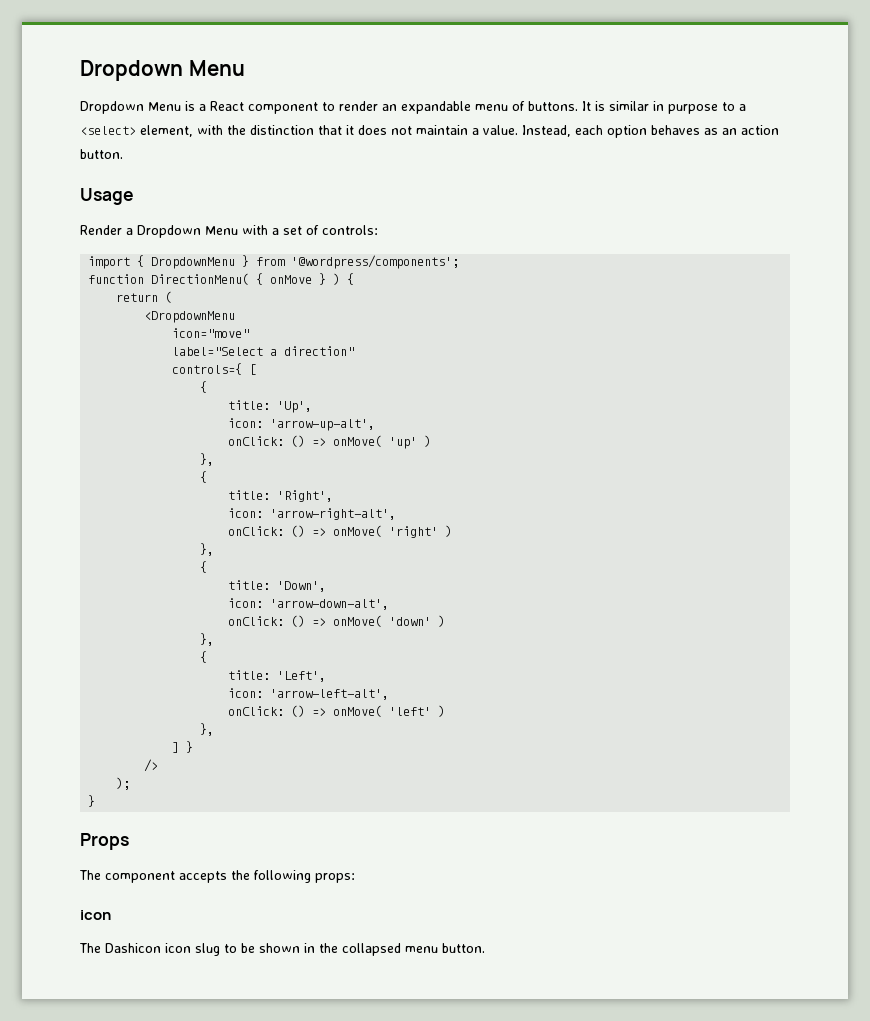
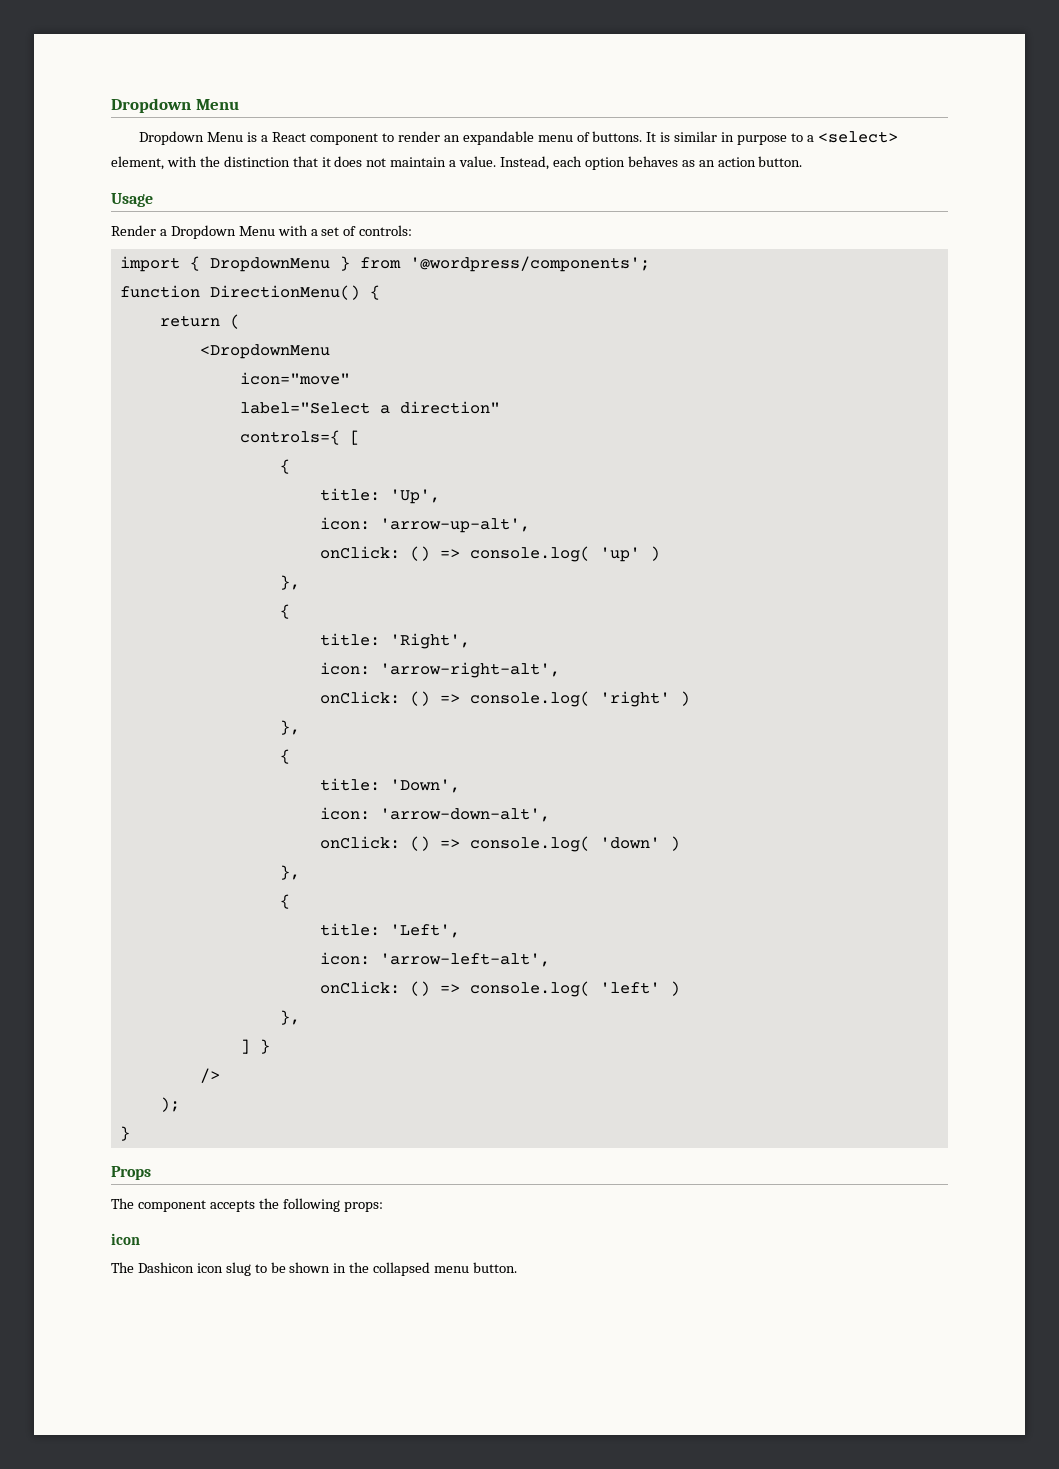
- function DirectionMenu( { onMove } ) {
+ function DirectionMenu() {
- onClick: () => onMove( 'up' )
+ onClick: () => console.log( 'up' )
- onClick: () => onMove( 'right' )
+ onClick: () => console.log( 'right' )
- onClick: () => onMove( 'down' )
+ onClick: () => console.log( 'down' )
- onClick: () => onMove( 'left' )
+ onClick: () => console.log( 'left' )

